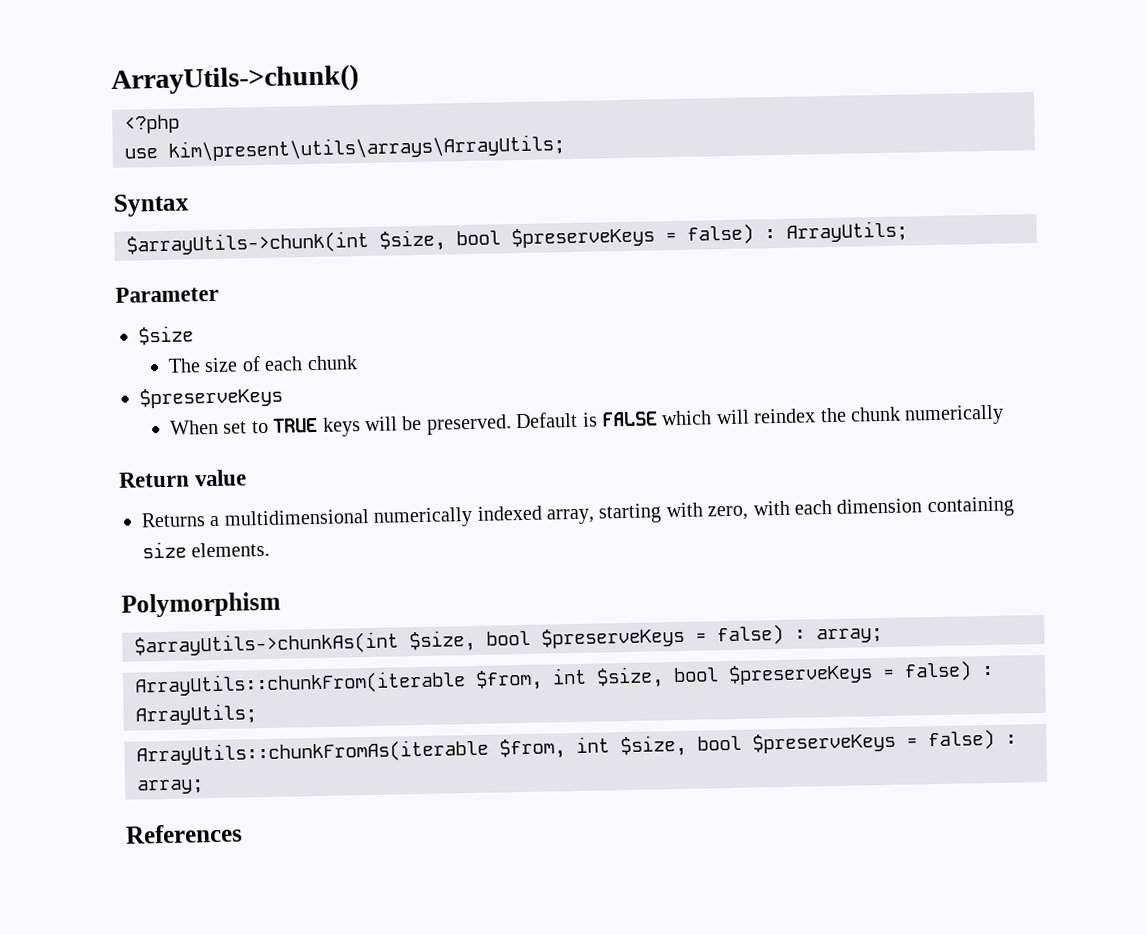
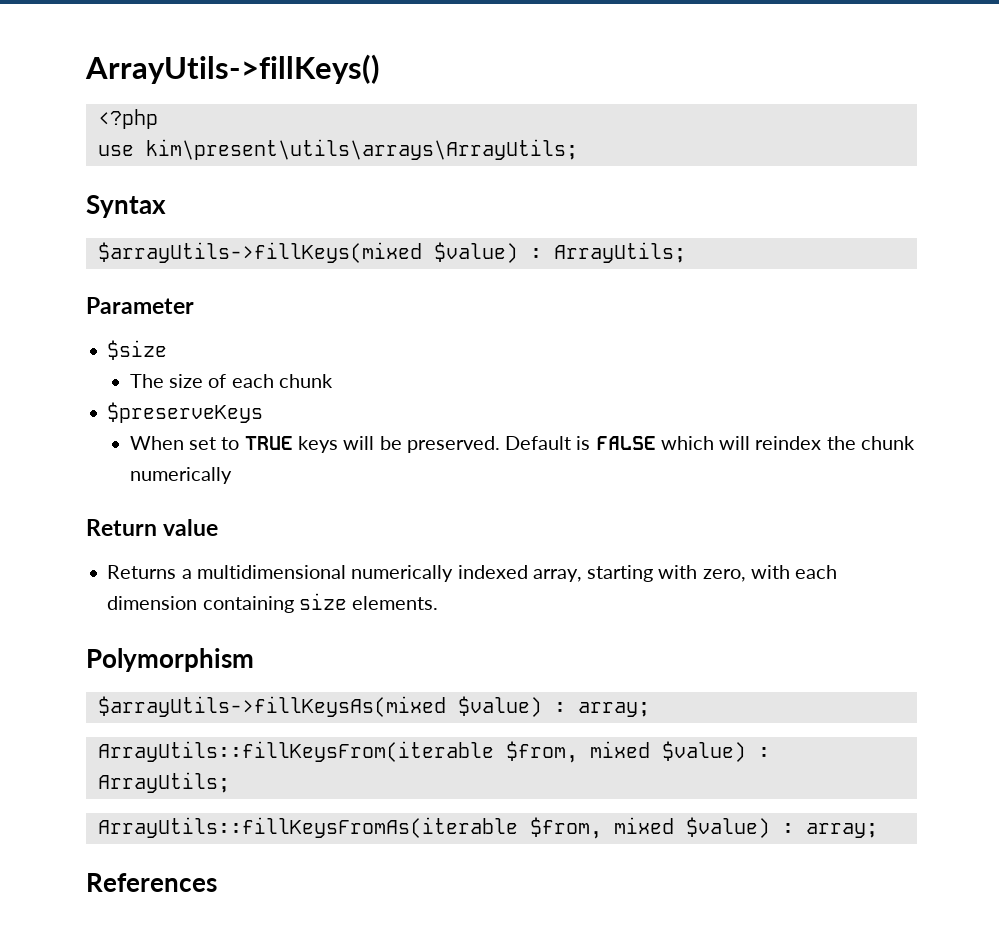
- ArrayUtils->chunk()
+ ArrayUtils->fillKeys()
- $arrayUtils->chunk(int $size, bool $preserveKeys = false) : ArrayUtils;
+ $arrayUtils->fillKeys(mixed $value) : ArrayUtils;
- $arrayUtils->chunkAs(int $size, bool $preserveKeys = false) : array;
- ArrayUtils::chunkFrom(iterable $from, int $size, bool $preserveKeys = false) : ArrayUtils;
- ArrayUtils::chunkFromAs(iterable $from, int $size, bool $preserveKeys = false) : array;
+ $arrayUtils->fillKeysAs(mixed $value) : array;
+ ArrayUtils::fillKeysFrom(iterable $from, mixed $value) : ArrayUtils;
+ ArrayUtils::fillKeysFromAs(iterable $from, mixed $value) : array;

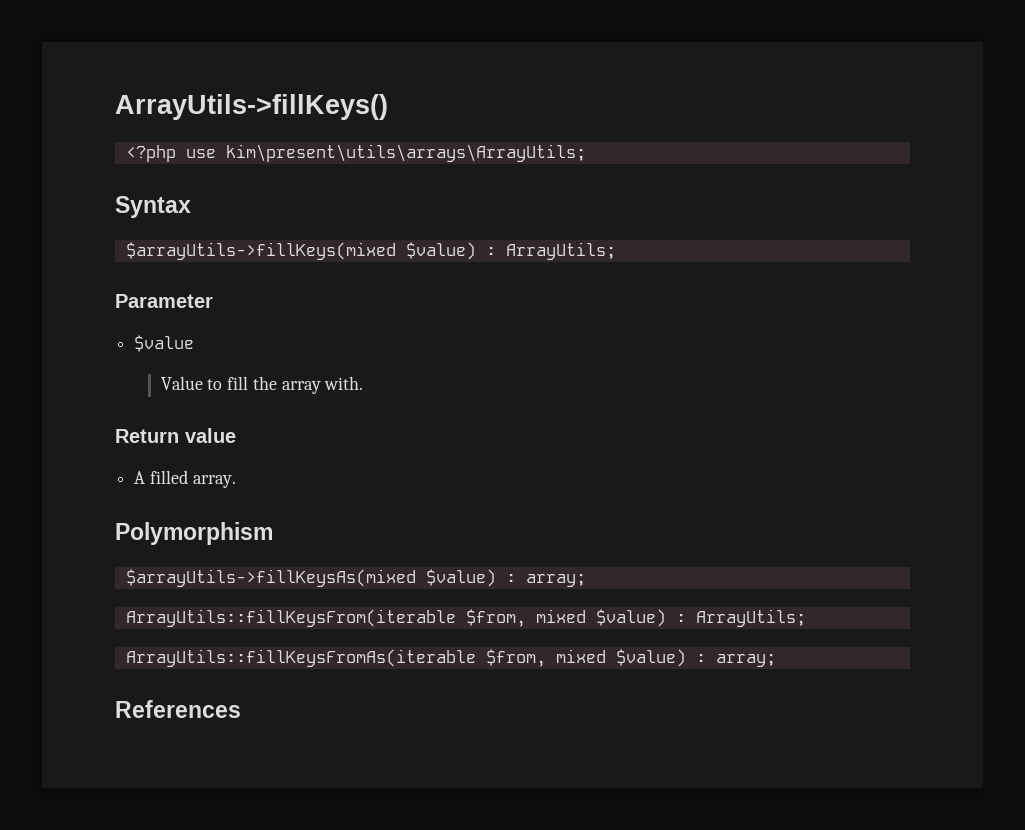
- <?php
- use kim\present\utils\arrays\ArrayUtils;
+ <?php use kim\present\utils\arrays\ArrayUtils;
- $size
- The size of each chunk
- $preserveKeys
- When set to TRUE keys will be preserved. Default is FALSE which will reindex the chunk numerically
+ $value
+ Value to fill the array with.
  Return value
- Returns a multidimensional numerically indexed array, starting with zero, with each dimension containing size elements.
+ A filled array.

